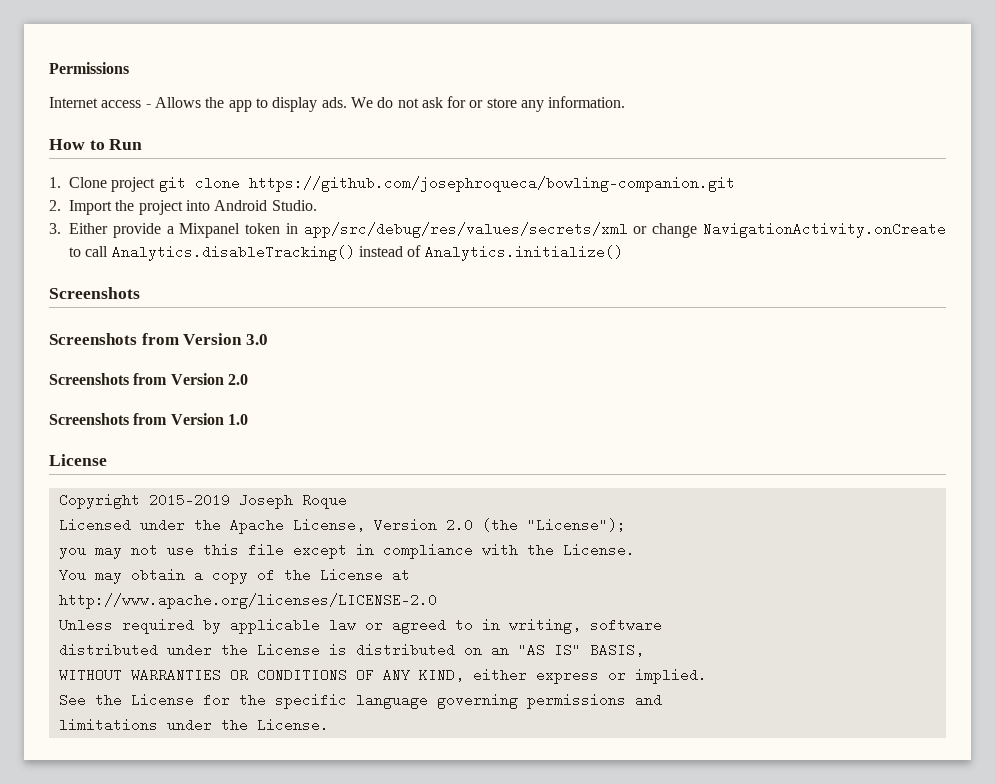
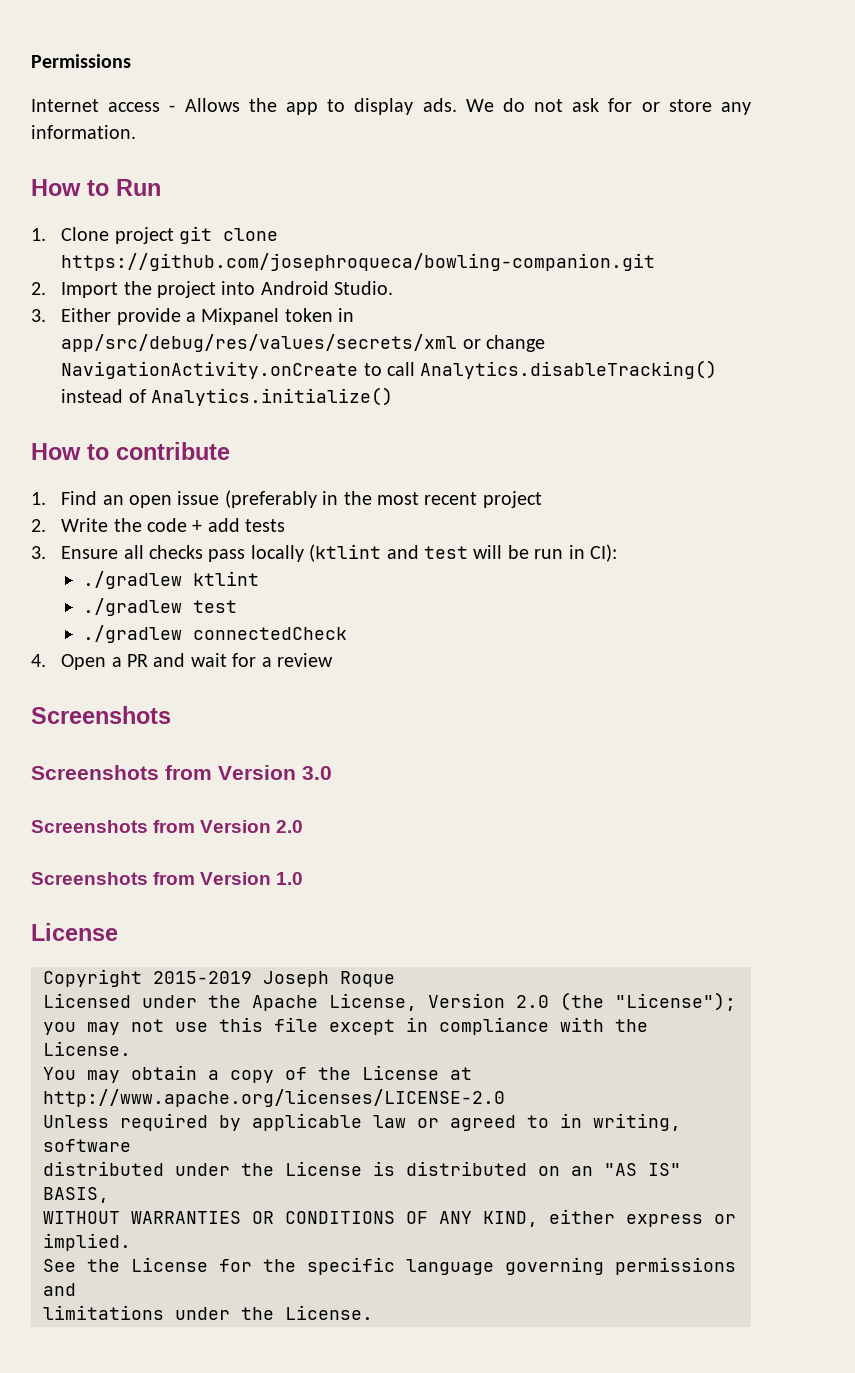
+ How to contribute
+ 1. Find an open issue (preferably in the most recent project
+ 2. Write the code + add tests
+ 3. Ensure all checks pass locally (ktlint and test will be run in CI):
+ ./gradlew ktlint
+ ./gradlew test
+ ./gradlew connectedCheck
+ 4. Open a PR and wait for a review

